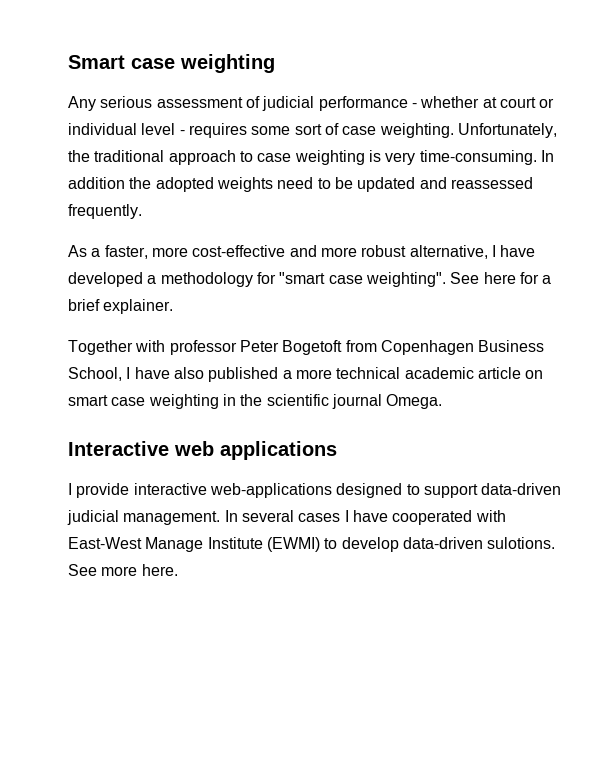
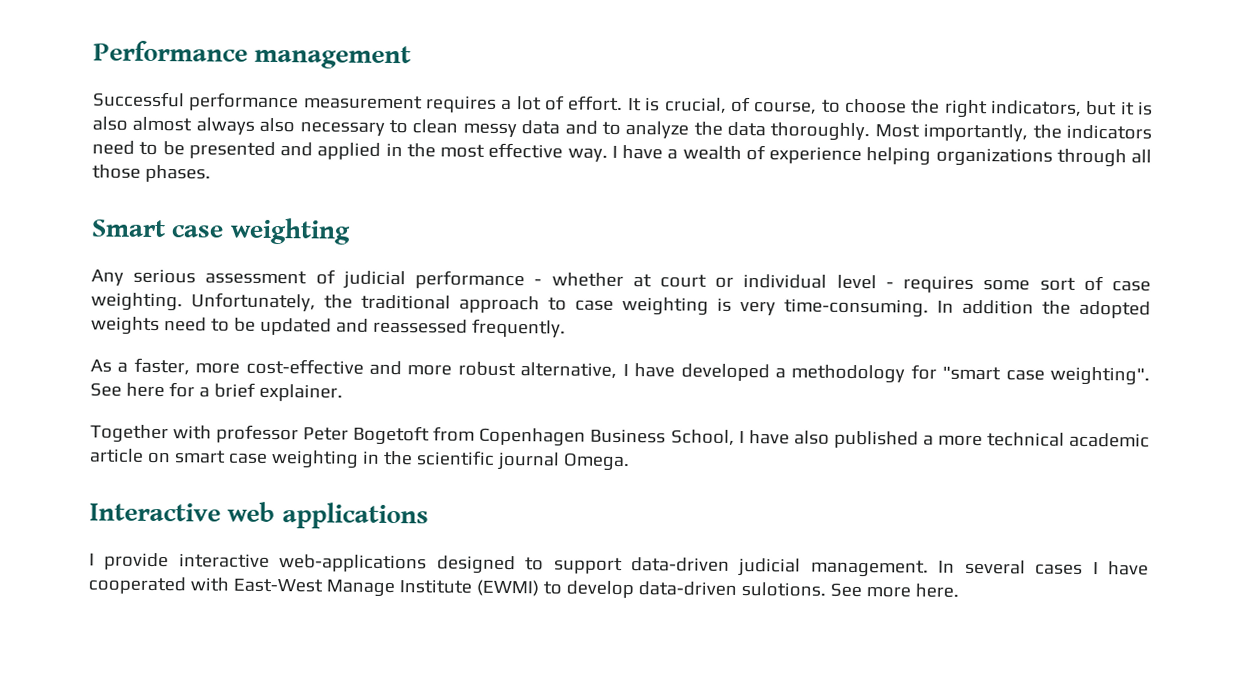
+ Performance management
+ Successful performance measurement requires a lot of effort. It is crucial, of course, to choose the right indicators, but it is also almost always also necessary to clean messy data and to analyze the data thoroughly. Most importantly, the indicators need to be presented and applied in the most effective way. I have a wealth of experience helping organizations through all those phases.

